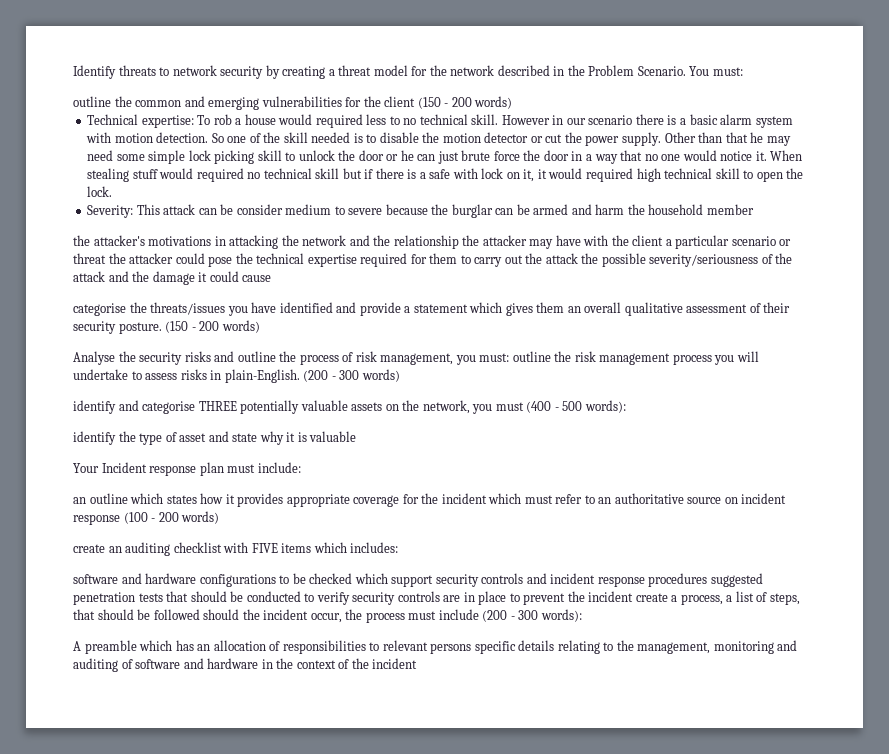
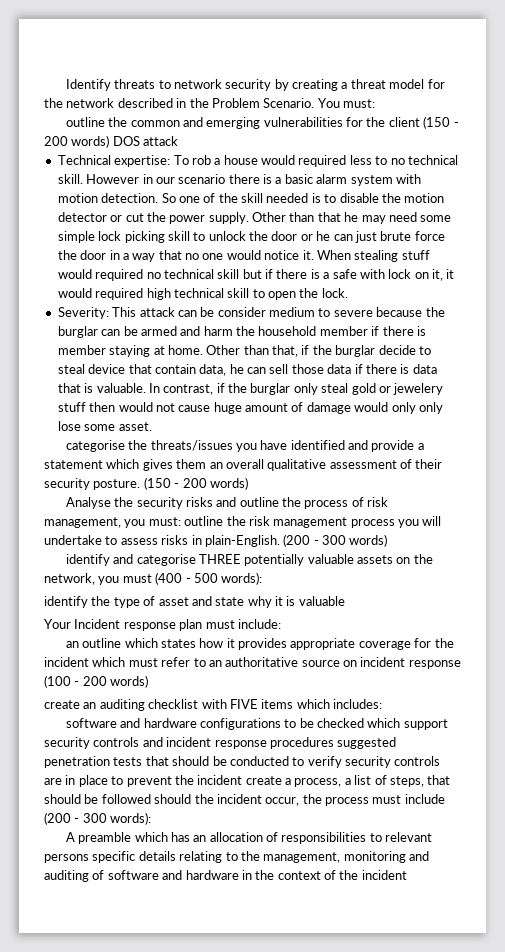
- outline the common and emerging vulnerabilities for the client (150 - 200 words)
+ outline the common and emerging vulnerabilities for the client (150 - 200 words) DOS attack
- Severity: This attack can be consider medium to severe because the burglar can be armed and harm the household member
- the attacker's motivations in attacking the network and the relationship the attacker may have with the client a particular scenario or threat the attacker could pose the technical expertise required for them to carry out the attack the possible severity/seriousness of the attack and the damage it could cause
+ Severity: This attack can be consider medium to severe because the burglar can be armed and harm the household member if there is member staying at home. Other than that, if the burglar decide to steal device that contain data, he can sell those data if there is data that is valuable. In contrast, if the burglar only steal gold or jewelery stuff then would not cause huge amount of damage would only only lose some asset.

